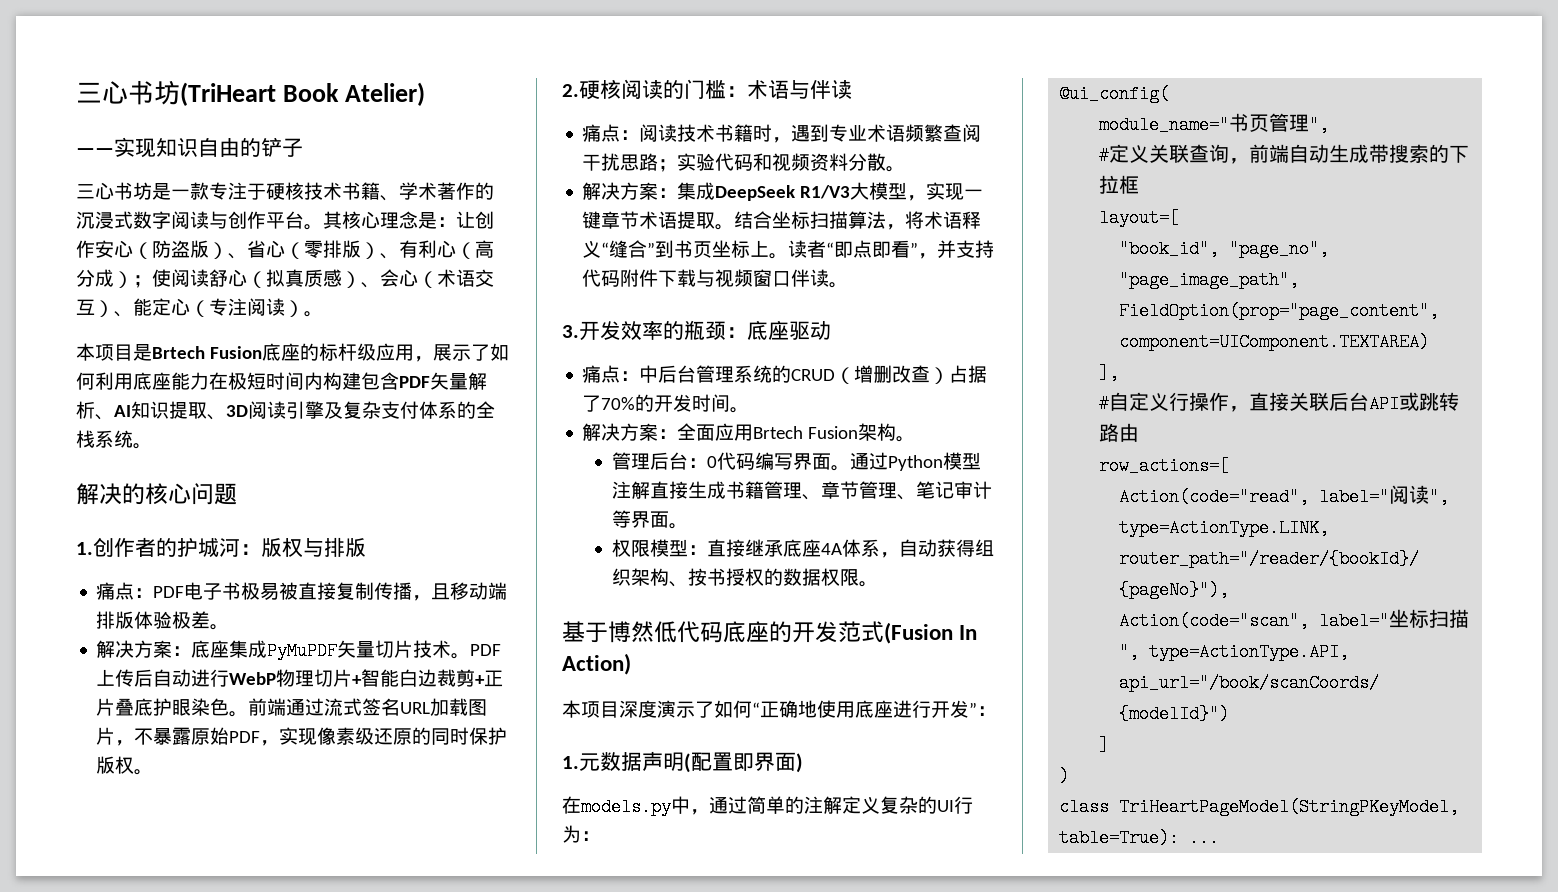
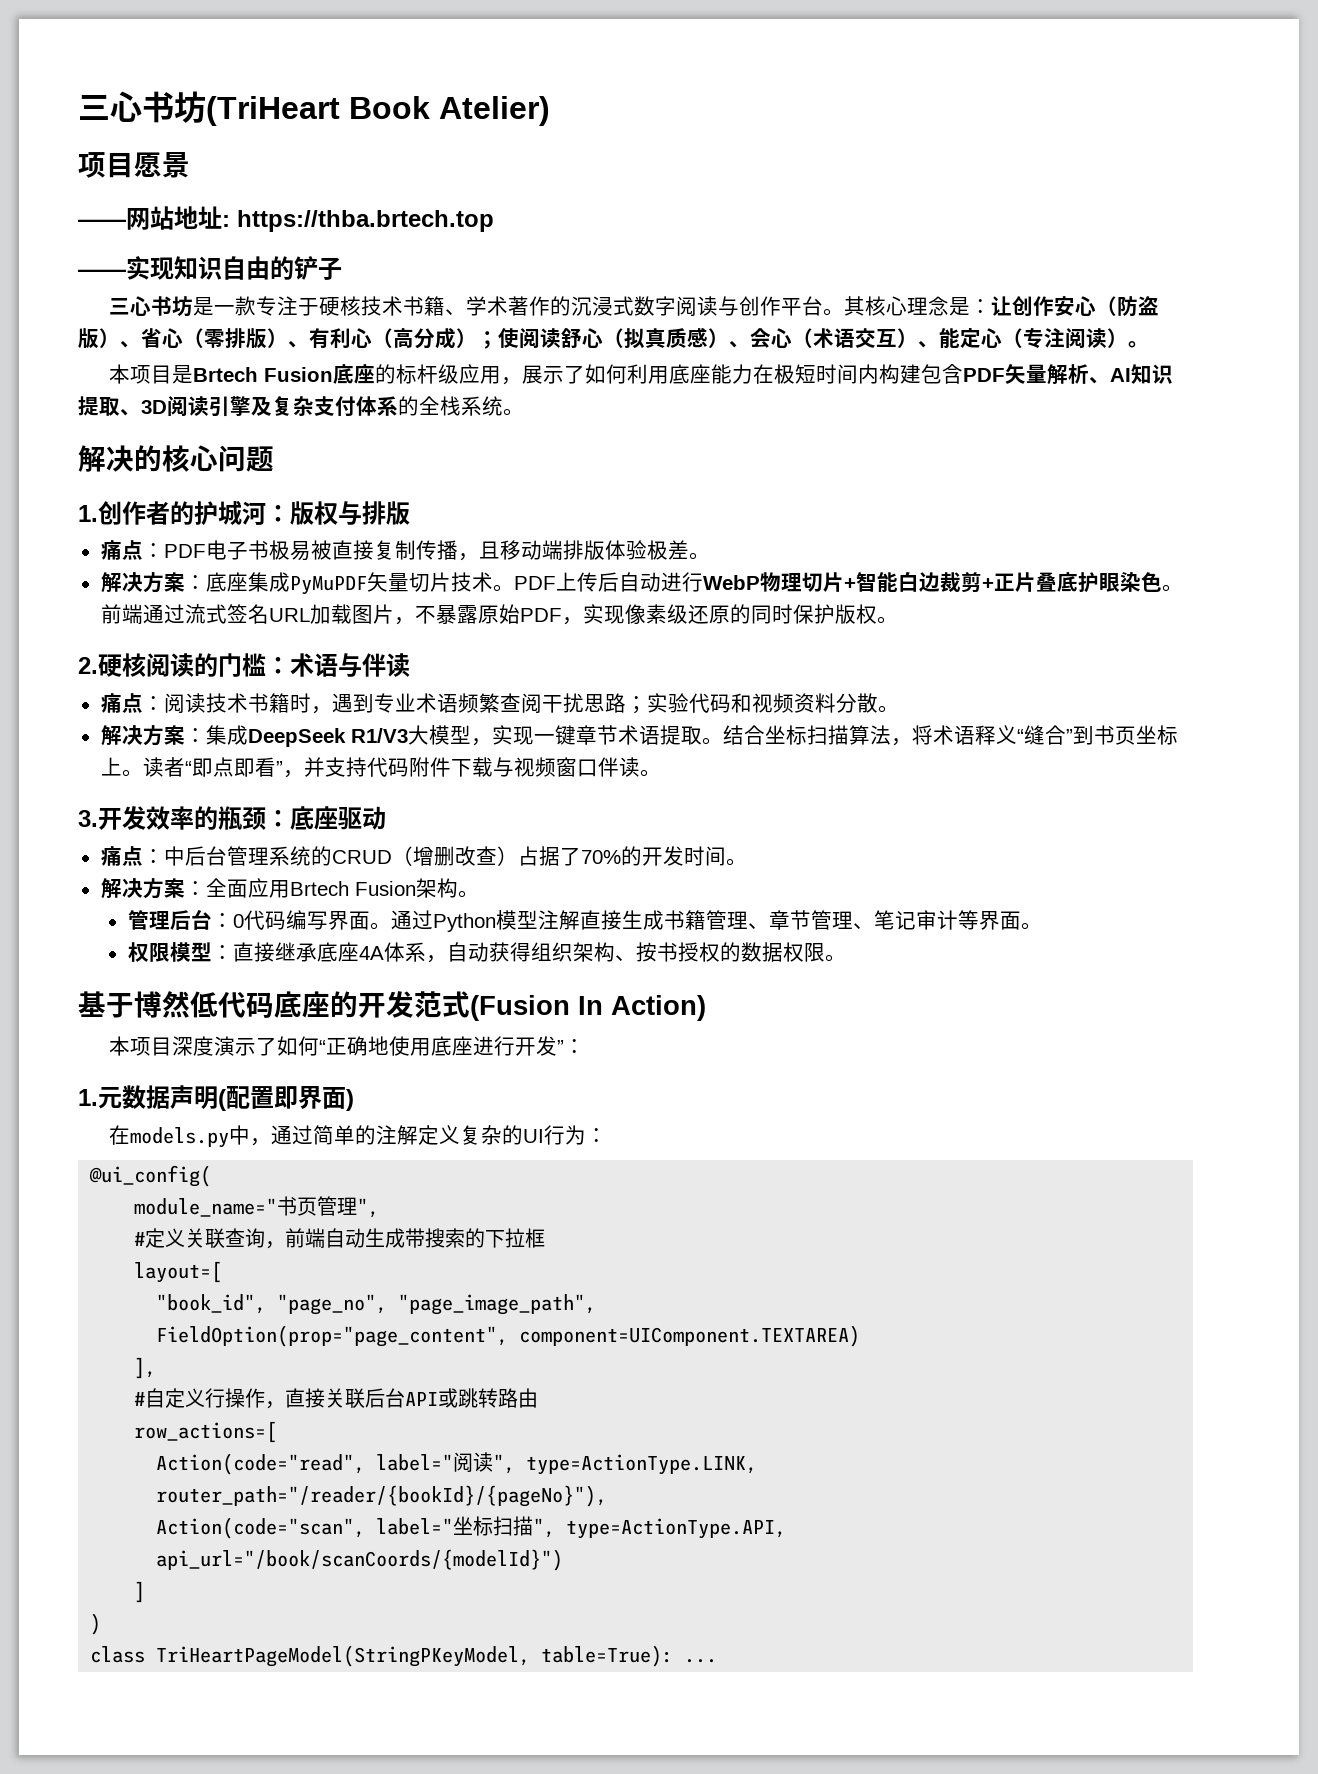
+ 项目愿景
+ ——网站地址: https://thba.brtech.top

